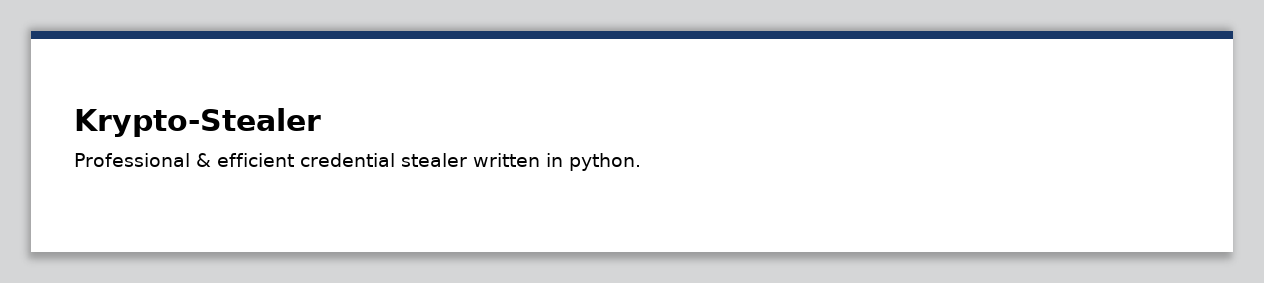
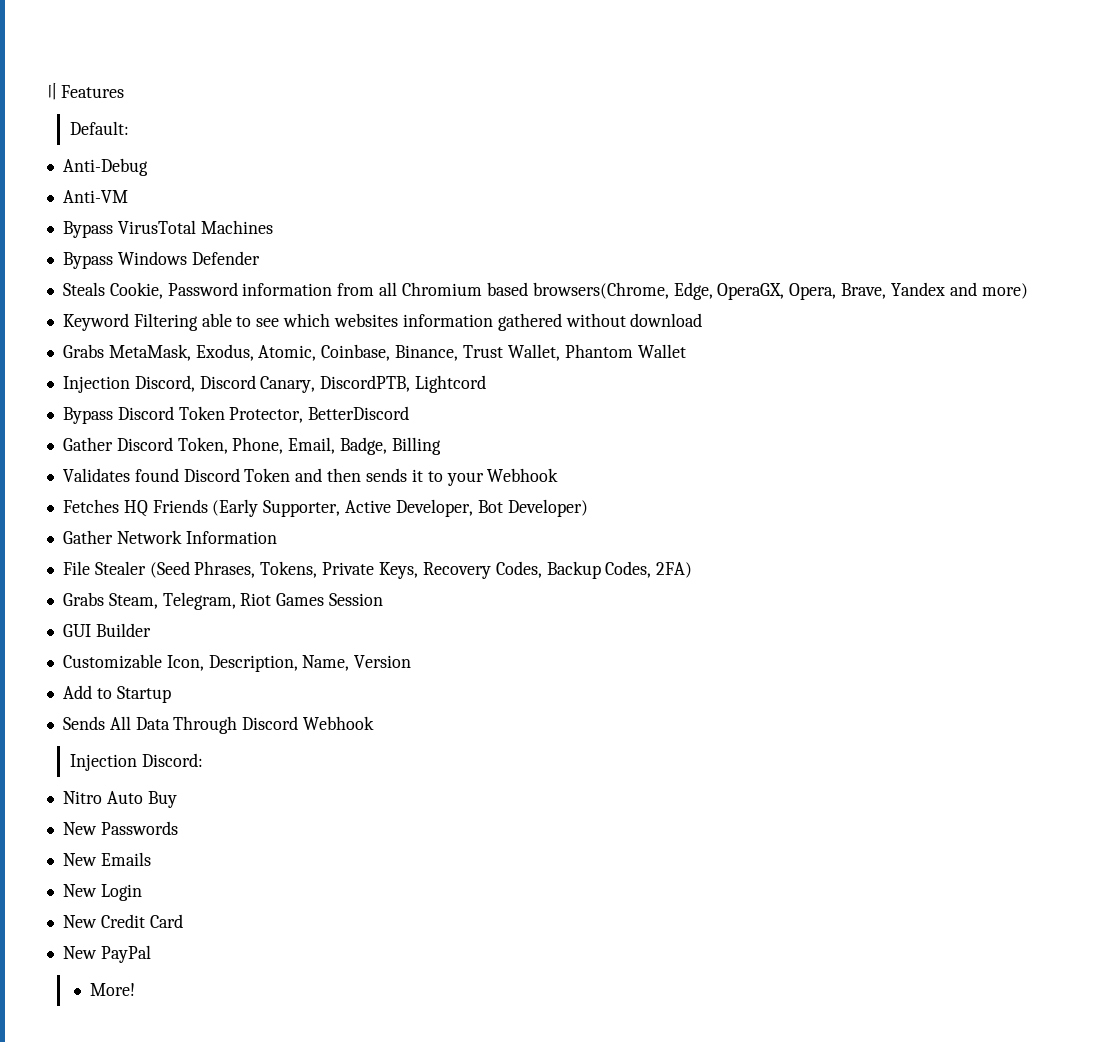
- Krypto-Stealer
- Professional & efficient credential stealer written in python.
+ 〢Features
+ Default:
+ Anti-Debug
+ Anti-VM
+ Bypass VirusTotal Machines
+ Bypass Windows Defender
+ Steals Cookie, Password information from all Chromium based browsers(Chrome, Edge, OperaGX, Opera, Brave, Yandex and more)
+ Keyword Filtering able to see which websites information gathered without download
+ Grabs MetaMask, Exodus, Atomic, Coinbase, Binance, Trust Wallet, Phantom Wallet
+ Injection Discord, Discord Canary, DiscordPTB, Lightcord
+ Bypass Discord Token Protector, BetterDiscord
+ Gather Discord Token, Phone, Email, Badge, Billing
+ Validates found Discord Token and then sends it to your Webhook
+ Fetches HQ Friends (Early Supporter, Active Developer, Bot Developer)
+ Gather Network Information
+ File Stealer (Seed Phrases, Tokens, Private Keys, Recovery Codes, Backup Codes, 2FA)
+ Grabs Steam, Telegram, Riot Games Session
+ GUI Builder
+ Customizable Icon, Description, Name, Version
+ Add to Startup
+ Sends All Data Through Discord Webhook
+ Injection Discord:
+ Nitro Auto Buy
+ New Passwords
+ New Emails
+ New Login
+ New Credit Card
+ New PayPal
+ More!

